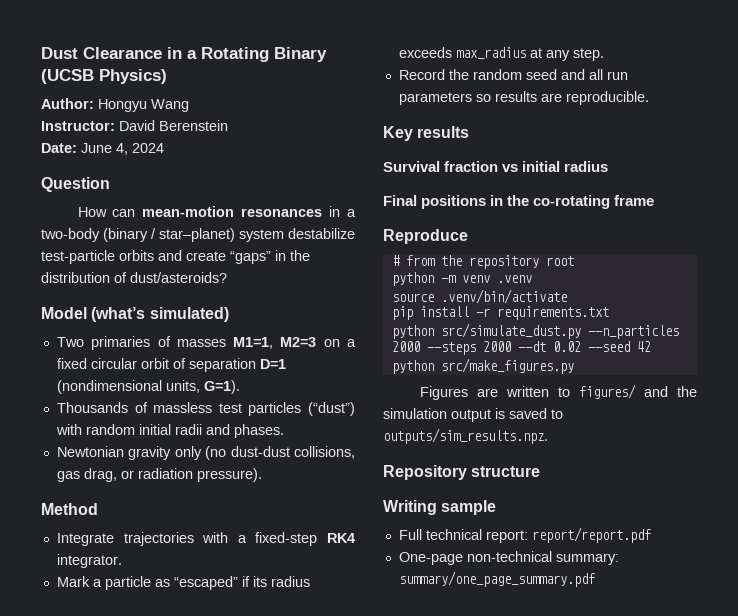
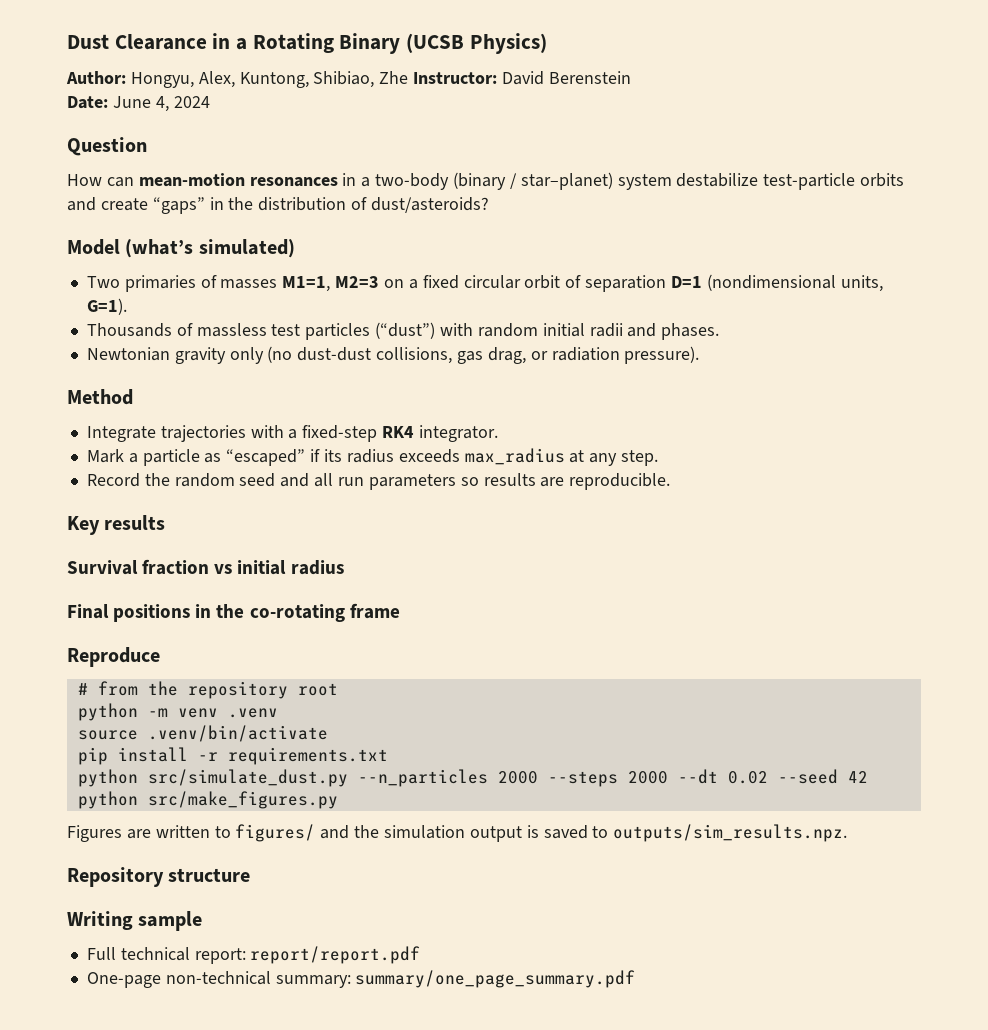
- Author: Hongyu Wang
- Instructor: David Berenstein
+ Author: Hongyu, Alex, Kuntong, Shibiao, Zhe Instructor: David Berenstein

